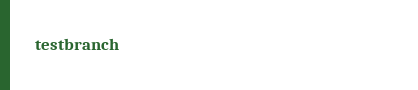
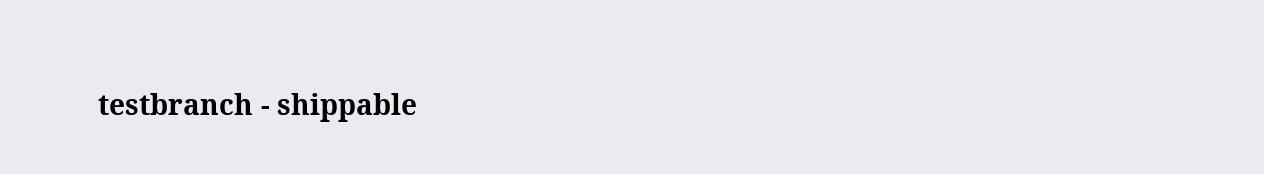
- testbranch
+ testbranch - shippable

